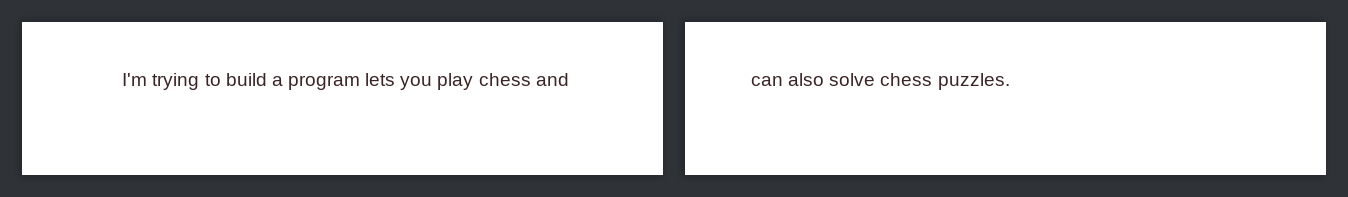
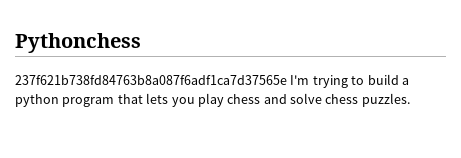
- I'm trying to build a program lets you play chess and can also solve chess puzzles.
+ Pythonchess
+ 237f621b738fd84763b8a087f6adf1ca7d37565e I'm trying to build a python program that lets you play chess and solve chess puzzles.

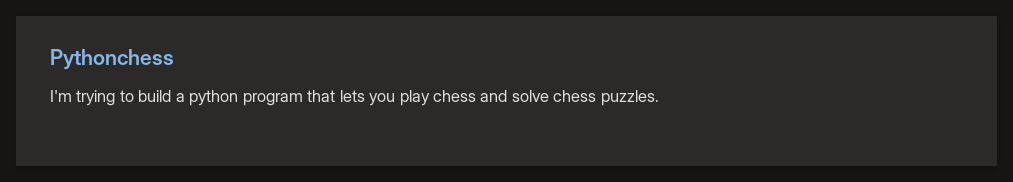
- 237f621b738fd84763b8a087f6adf1ca7d37565e I'm trying to build a python program that lets you play chess and solve chess puzzles.
+ I'm trying to build a python program that lets you play chess and solve chess puzzles.

